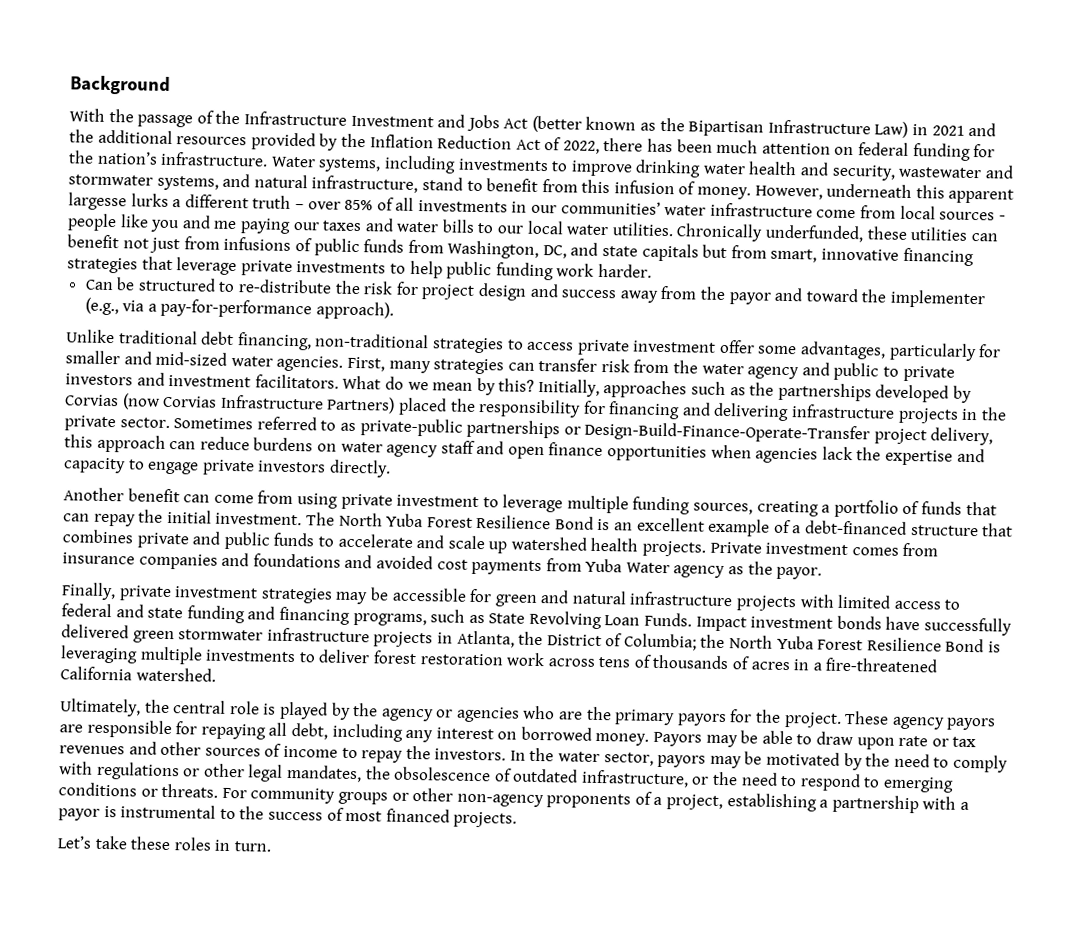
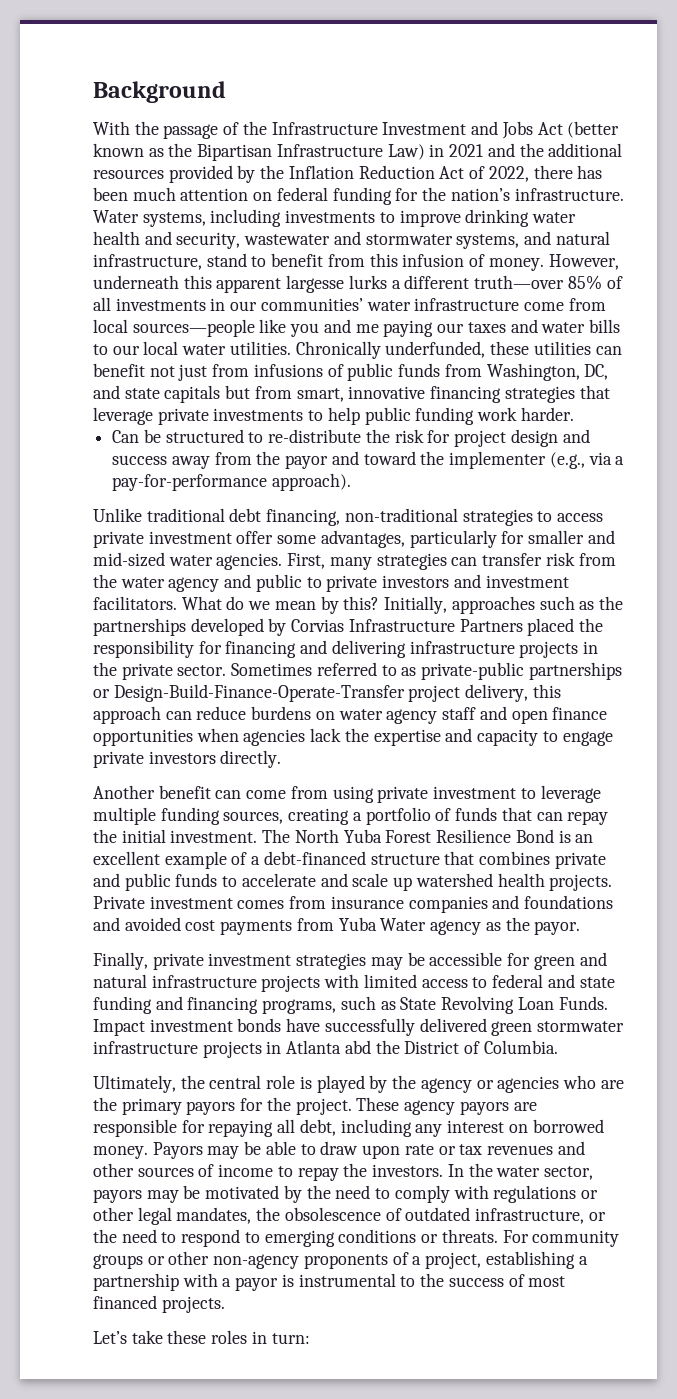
- However, underneath this apparent largesse lurks a different truth – over 85% of all investments in our communities’ water infrastructure come from local sources - people like you and me paying our taxes and water bills to our local water utilities.
+ However, underneath this apparent largesse lurks a different truth—over 85% of all investments in our communities’ water infrastructure come from local sources—people like you and me paying our taxes and water bills to our local water utilities.
- Initially, approaches such as the partnerships developed by Corvias (now Corvias Infrastructure Partners) placed the responsibility for financing and delivering infrastructure projects in the private sector.
+ Initially, approaches such as the partnerships developed by Corvias Infrastructure Partners placed the responsibility for financing and delivering infrastructure projects in the private sector.
- Impact investment bonds have successfully delivered green stormwater infrastructure projects in Atlanta, the District of Columbia; the North Yuba Forest Resilience Bond is leveraging multiple investments to deliver forest restoration work across tens of thousands of acres in a fire-threatened California watershed.
+ Impact investment bonds have successfully delivered green stormwater infrastructure projects in Atlanta abd the District of Columbia.
- Let’s take these roles in turn.
+ Let’s take these roles in turn:

